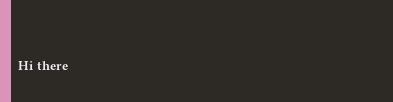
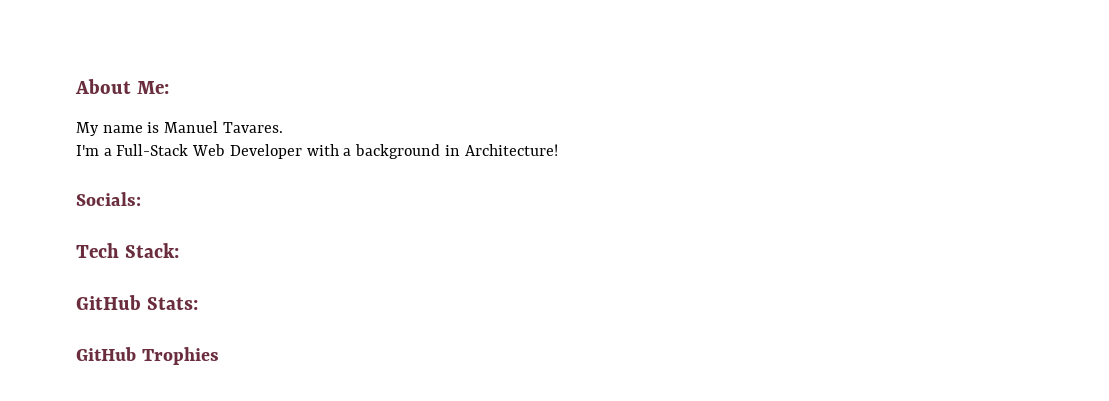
- Hi there
+ About Me:
+ My name is Manuel Tavares.
+ I'm a Full-Stack Web Developer with a background in Architecture!
+ Socials:
+ Tech Stack:
+ GitHub Stats:
+ GitHub Trophies

